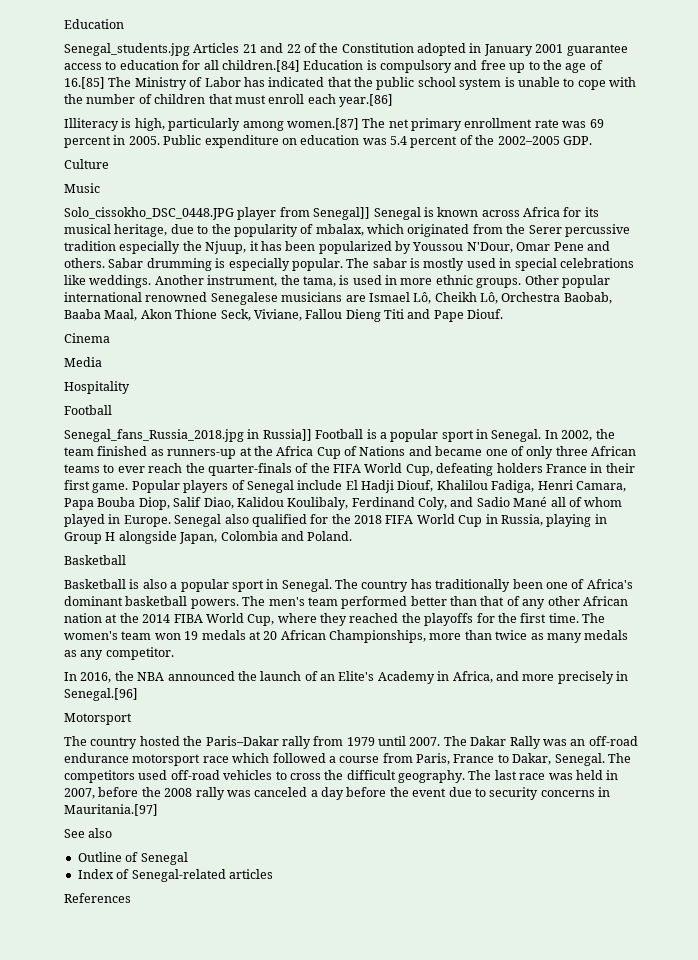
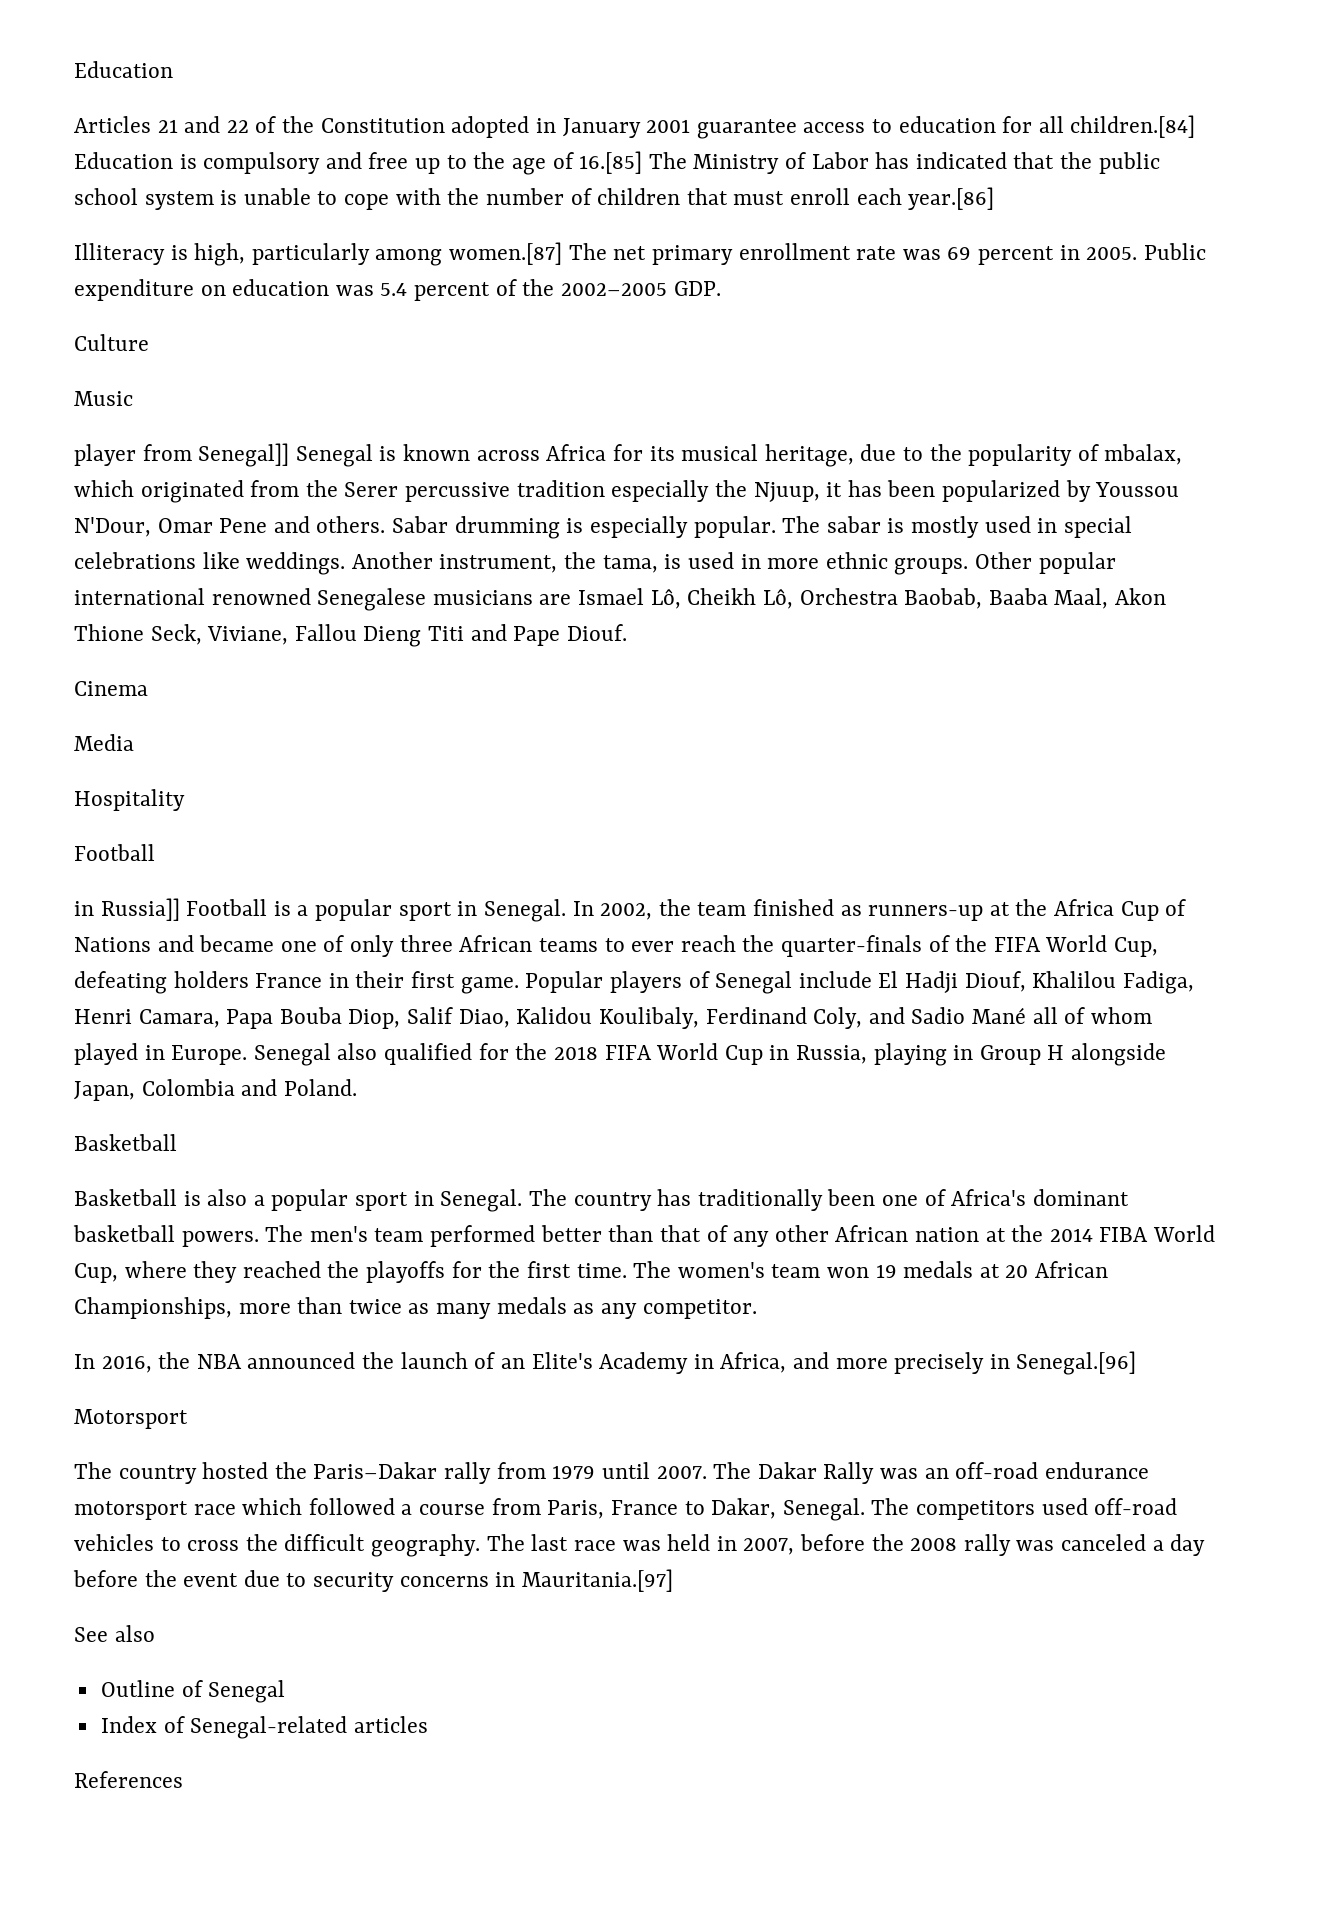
- Senegal_students.jpg Articles 21 and 22 of the Constitution adopted in January 2001 guarantee access to education for all children.[84] Education is compulsory and free up to the age of 16.[85] The Ministry of Labor has indicated that the public school system is unable to cope with the number of children that must enroll each year.[86]
+ Articles 21 and 22 of the Constitution adopted in January 2001 guarantee access to education for all children.[84] Education is compulsory and free up to the age of 16.[85] The Ministry of Labor has indicated that the public school system is unable to cope with the number of children that must enroll each year.[86]
- Solo_cissokho_DSC_0448.JPG player from Senegal]] Senegal is known across Africa for its musical heritage, due to the popularity of mbalax, which originated from the Serer percussive tradition especially the Njuup, it has been popularized by Youssou N'Dour, Omar Pene and others.
+ player from Senegal]] Senegal is known across Africa for its musical heritage, due to the popularity of mbalax, which originated from the Serer percussive tradition especially the Njuup, it has been popularized by Youssou N'Dour, Omar Pene and others.
- Senegal_fans_Russia_2018.jpg in Russia]] Football is a popular sport in Senegal.
+ in Russia]] Football is a popular sport in Senegal.

